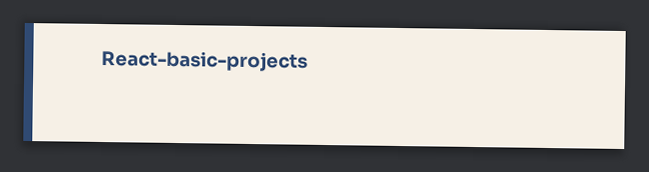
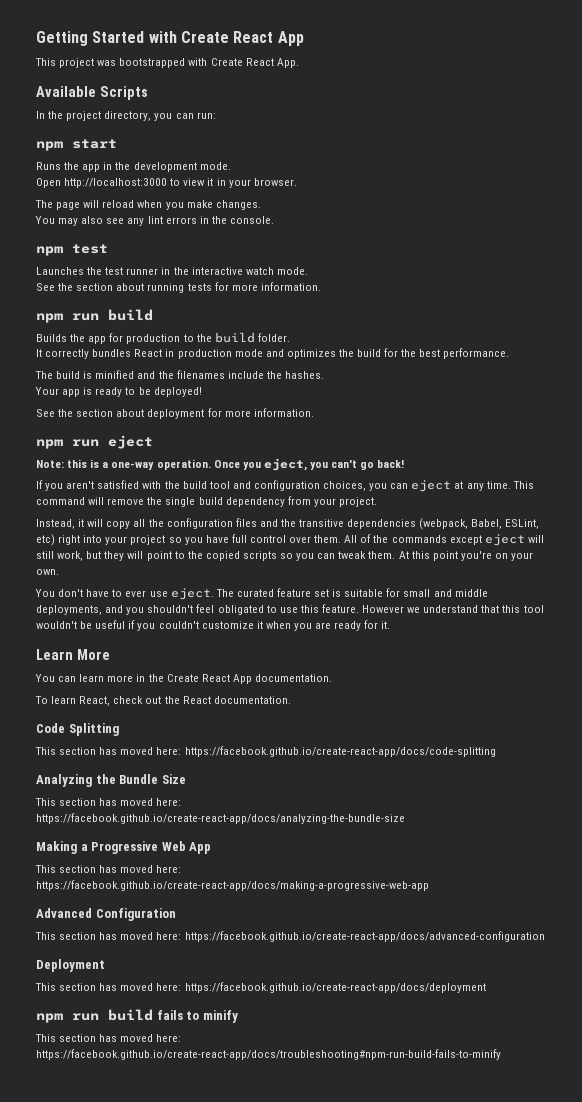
- React-basic-projects
+ Getting Started with Create React App
+ This project was bootstrapped with Create React App.
+ Available Scripts
+ In the project directory, you can run:
+ npm start
+ Runs the app in the development mode.
+ Open http://localhost:3000 to view it in your browser.
+ The page will reload when you make changes.
+ You may also see any lint errors in the console.
+ npm test
+ Launches the test runner in the interactive watch mode.
+ See the section about running tests for more information.
+ npm run build
+ Builds the app for production to the build folder.
+ It correctly bundles React in production mode and optimizes the build for the best performance.
+ The build is minified and the filenames include the hashes.
+ Your app is ready to be deployed!
+ See the section about deployment for more information.
+ npm run eject
+ Note: this is a one-way operation. Once you eject, you can't go back!
+ If you aren't satisfied with the build tool and configuration choices, you can eject at any time. This command will remove the single build dependency from your project.
+ Instead, it will copy all the configuration files and the transitive dependencies (webpack, Babel, ESLint, etc) right into your project so you have full control over them. All of the commands except eject will still work, but they will point to the copied scripts so you can tweak them. At this point you're on your own.
+ You don't have to ever use eject. The curated feature set is suitable for small and middle deployments, and you shouldn't feel obligated to use this feature. However we understand that this tool wouldn't be useful if you couldn't customize it when you are ready for it.
+ Learn More
+ You can learn more in the Create React App documentation.
+ To learn React, check out the React documentation.
+ Code Splitting
+ This section has moved here: https://facebook.github.io/create-react-app/docs/code-splitting
+ Analyzing the Bundle Size
+ This section has moved here: https://facebook.github.io/create-react-app/docs/analyzing-the-bundle-size
+ Making a Progressive Web App
+ This section has moved here: https://facebook.github.io/create-react-app/docs/making-a-progressive-web-app
+ Advanced Configuration
+ This section has moved here: https://facebook.github.io/create-react-app/docs/advanced-configuration
+ Deployment
+ This section has moved here: https://facebook.github.io/create-react-app/docs/deployment
+ npm run build fails to minify
+ This section has moved here: https://facebook.github.io/create-react-app/docs/troubleshooting#npm-run-build-fails-to-minify

